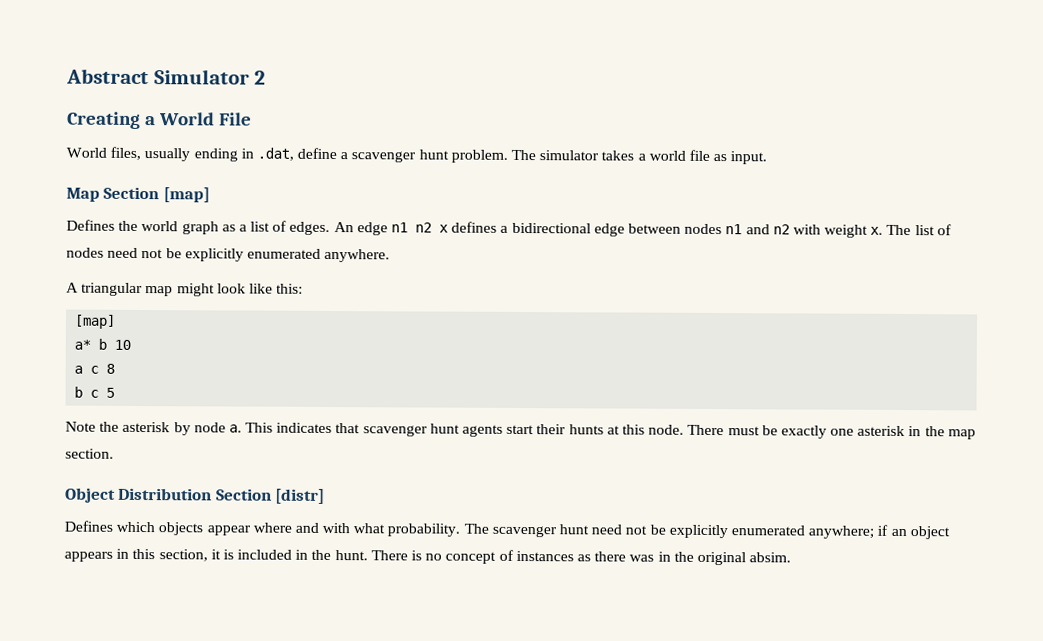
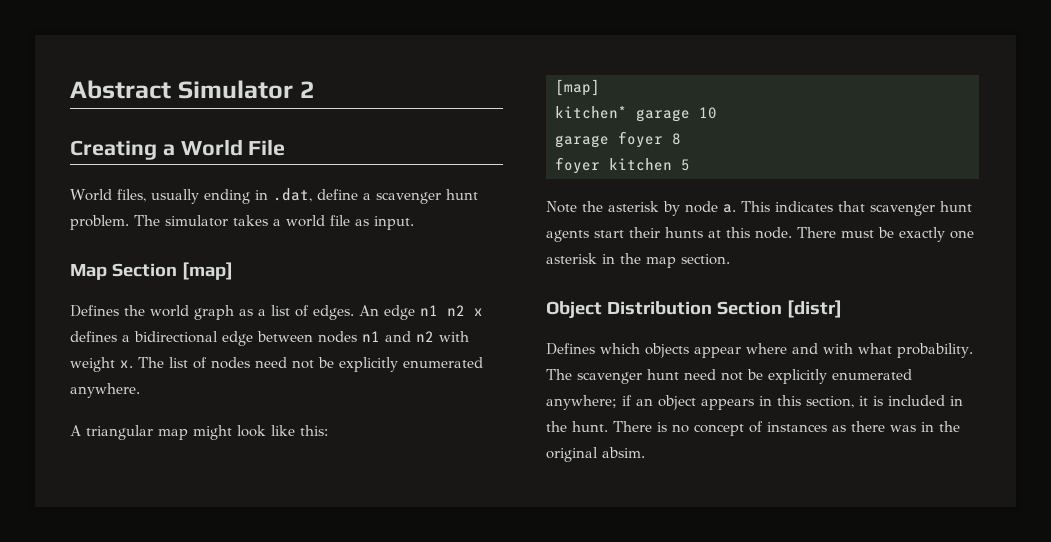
- a* b 10
+ kitchen* garage 10
- a c 8
+ garage foyer 8
- b c 5
+ foyer kitchen 5

